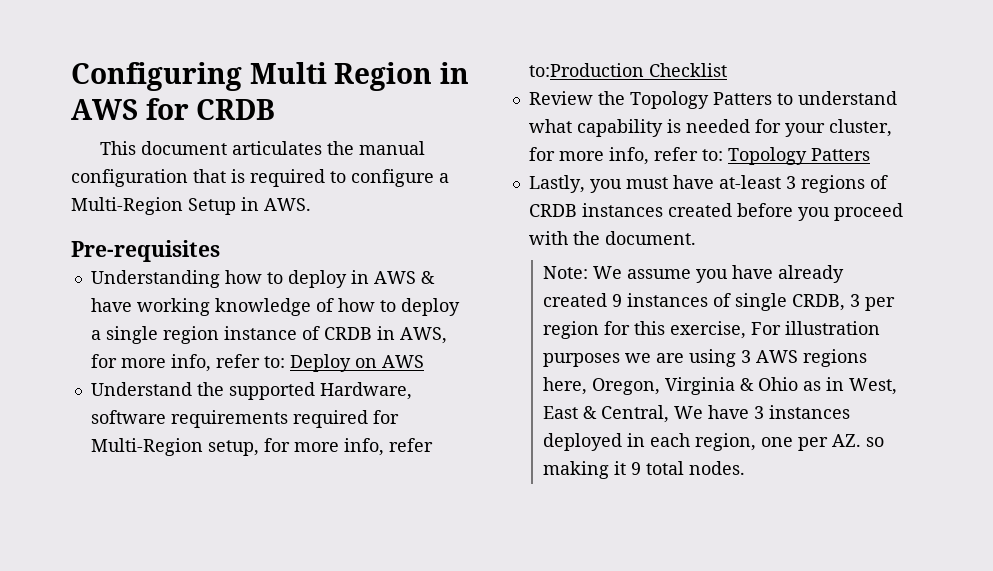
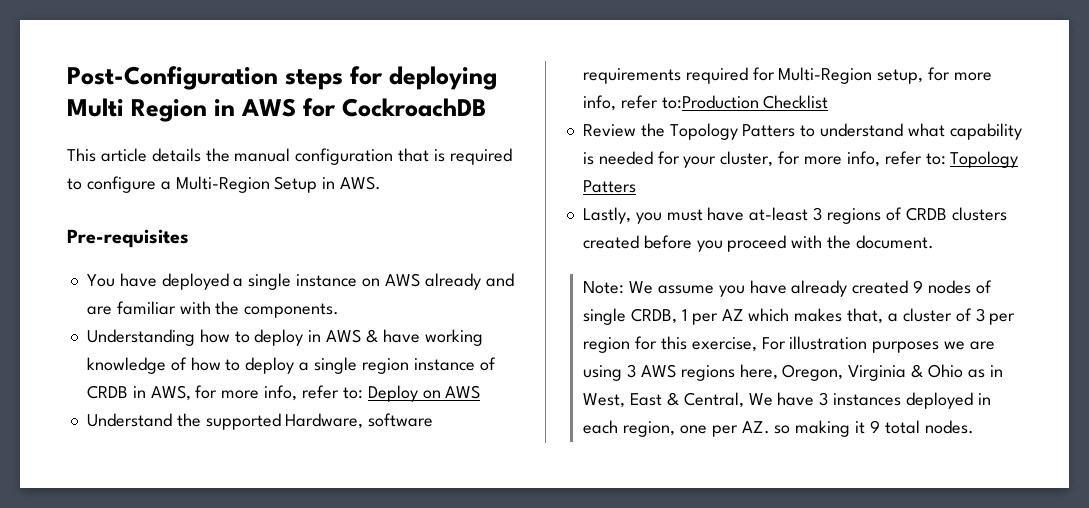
- Configuring Multi Region in AWS for CRDB
+ Post-Configuration steps for deploying Multi Region in AWS for CockroachDB
- This document articulates the manual configuration that is required to configure a Multi-Region Setup in AWS.
+ This article details the manual configuration that is required to configure a Multi-Region Setup in AWS.
+ You have deployed a single instance on AWS already and are familiar with the components.
- Lastly, you must have at-least 3 regions of CRDB instances created before you proceed with the document.
+ Lastly, you must have at-least 3 regions of CRDB clusters created before you proceed with the document.
- Note: We assume you have already created 9 instances of single CRDB, 3 per region for this exercise, For illustration purposes we are using 3 AWS regions here, Oregon, Virginia & Ohio as in West, East & Central, We have 3 instances deployed in each region, one per AZ. so making it 9 total nodes.
+ Note: We assume you have already created 9 nodes of single CRDB, 1 per AZ which makes that, a cluster of 3 per region for this exercise, For illustration purposes we are using 3 AWS regions here, Oregon, Virginia & Ohio as in West, East & Central, We have 3 instances deployed in each region, one per AZ. so making it 9 total nodes.

